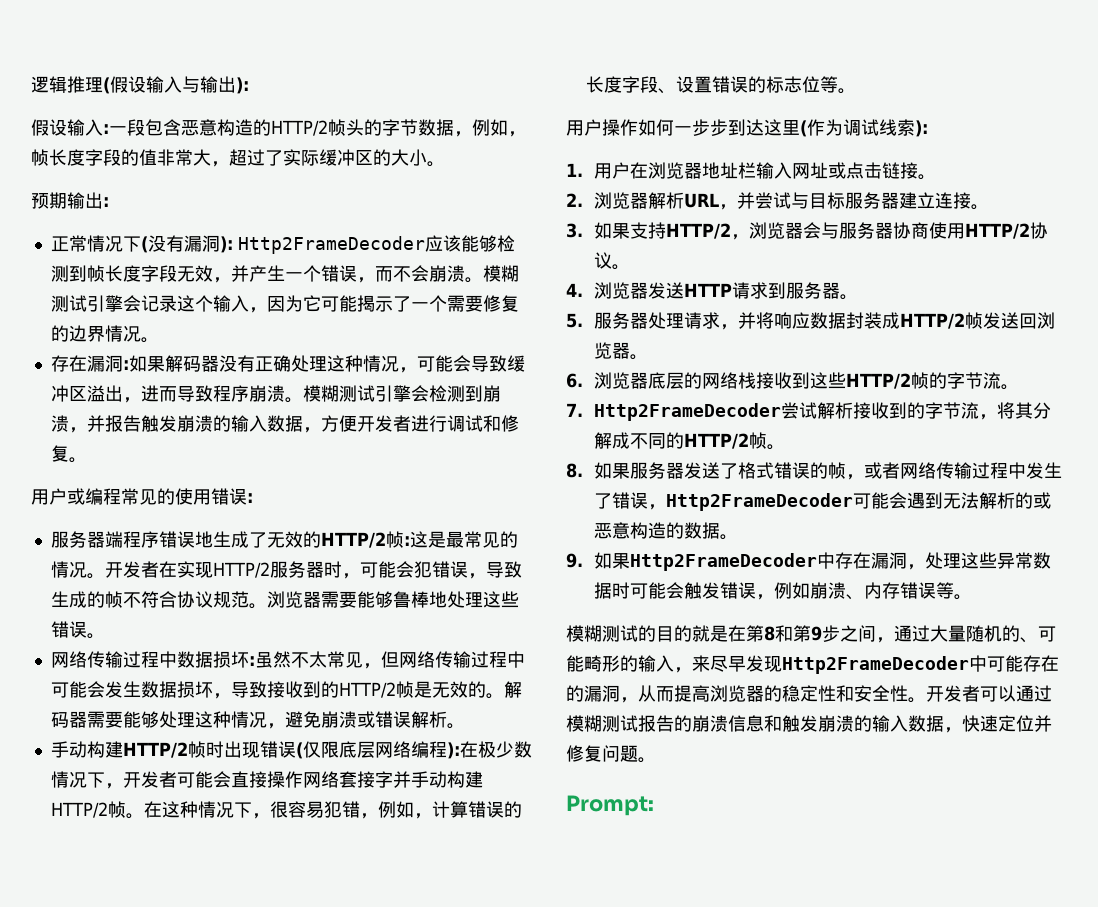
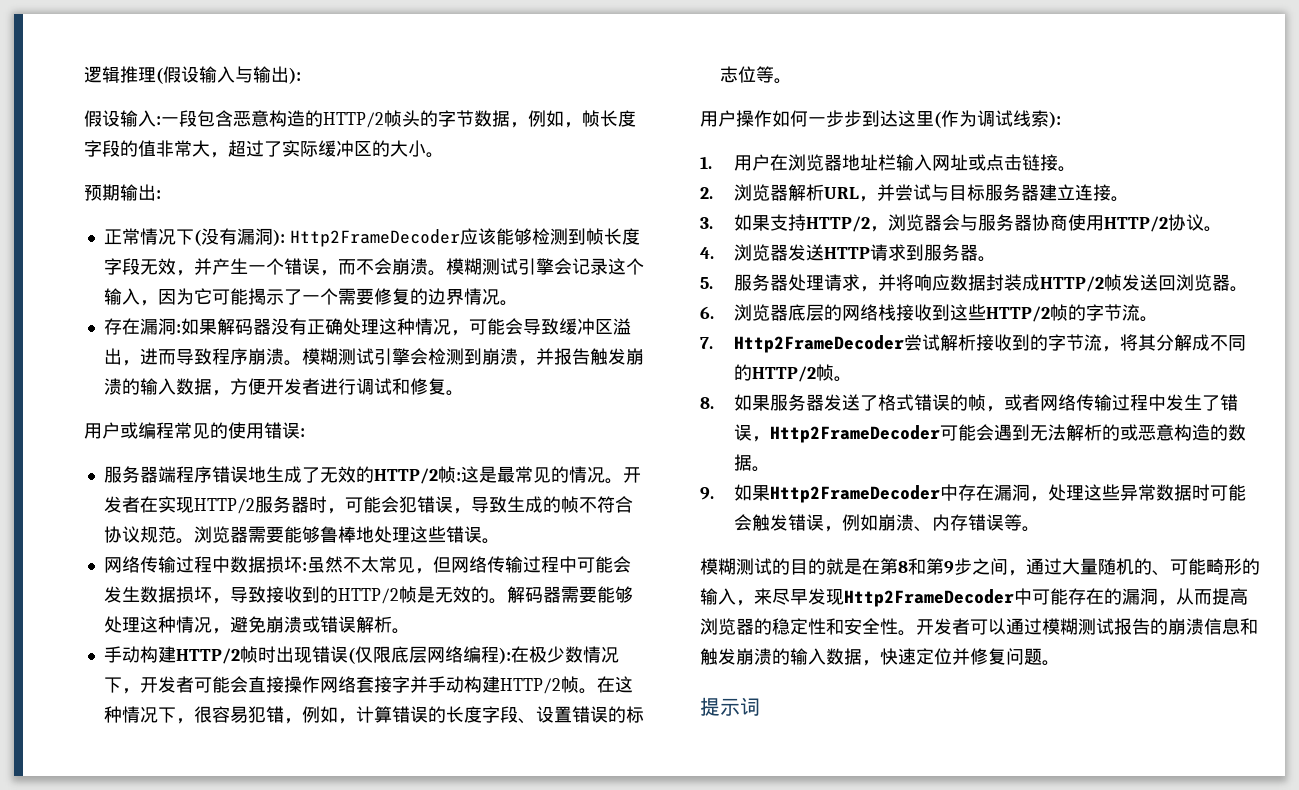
- Prompt:
+ 提示词

